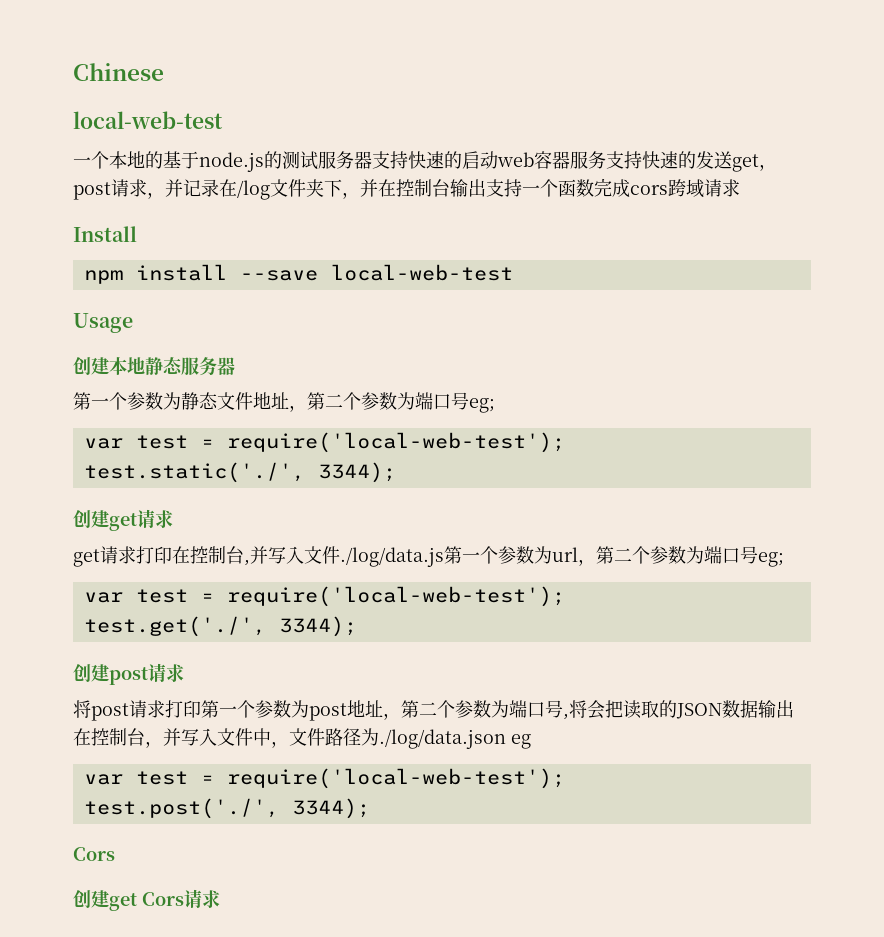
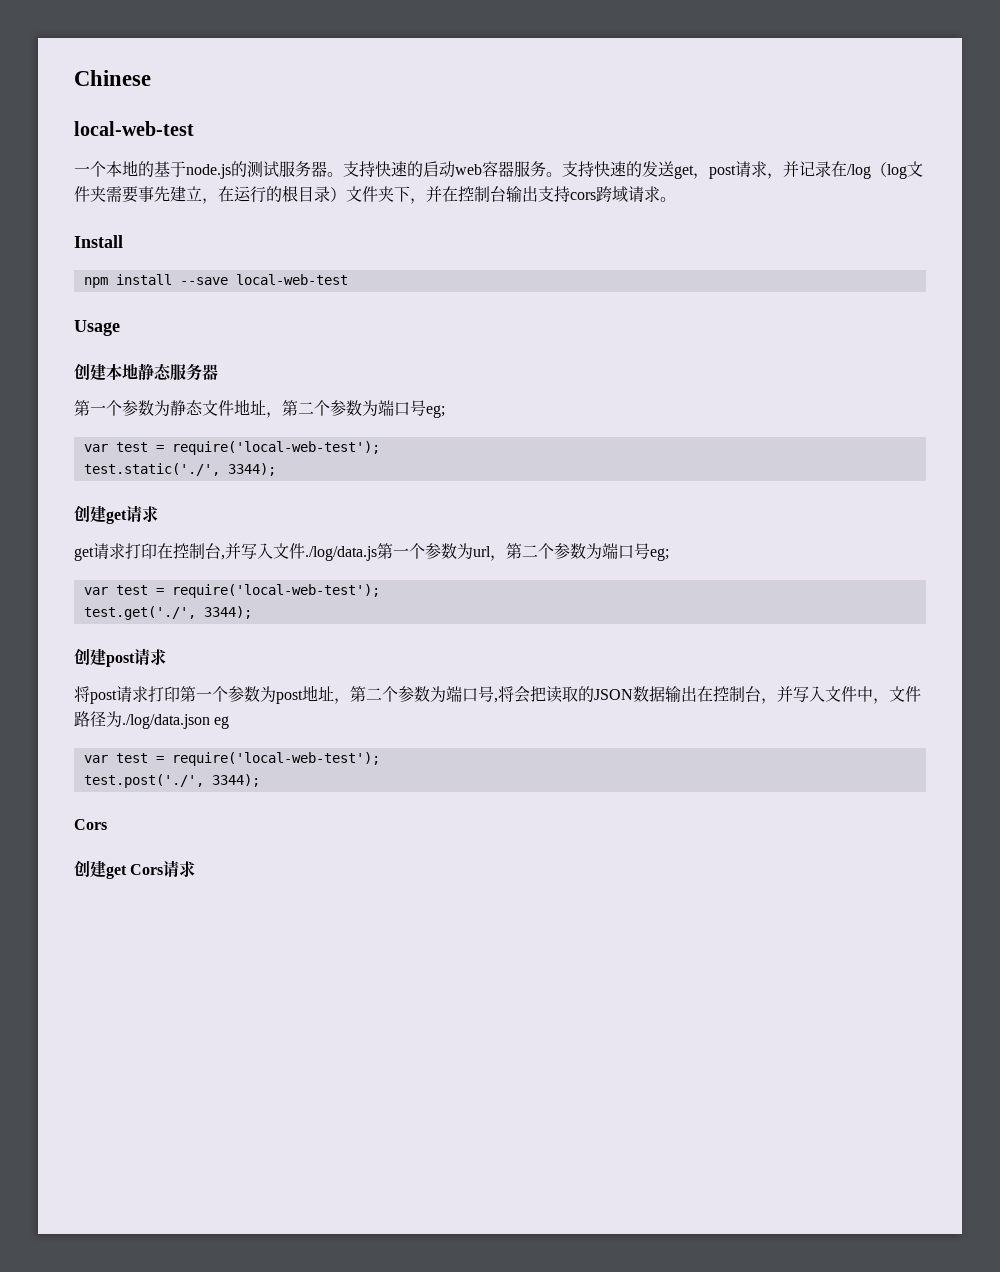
- 一个本地的基于node.js的测试服务器支持快速的启动web容器服务支持快速的发送get，post请求，并记录在/log文件夹下，并在控制台输出支持一个函数完成cors跨域请求
+ 一个本地的基于node.js的测试服务器。支持快速的启动web容器服务。支持快速的发送get，post请求，并记录在/log（log文件夹需要事先建立，在运行的根目录）文件夹下，并在控制台输出支持cors跨域请求。

